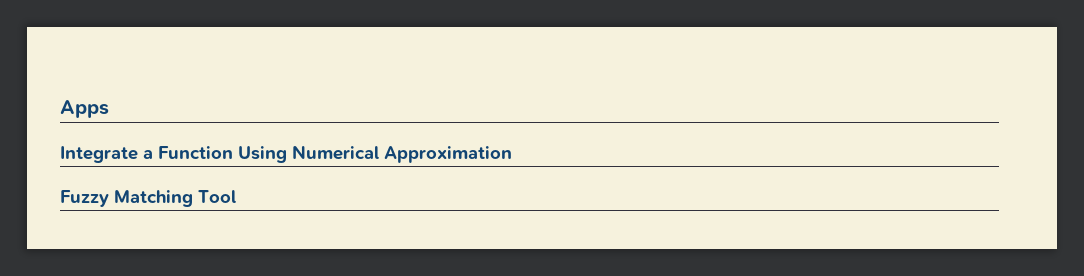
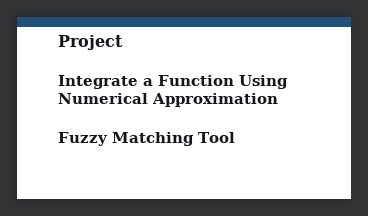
- Apps
+ Project

